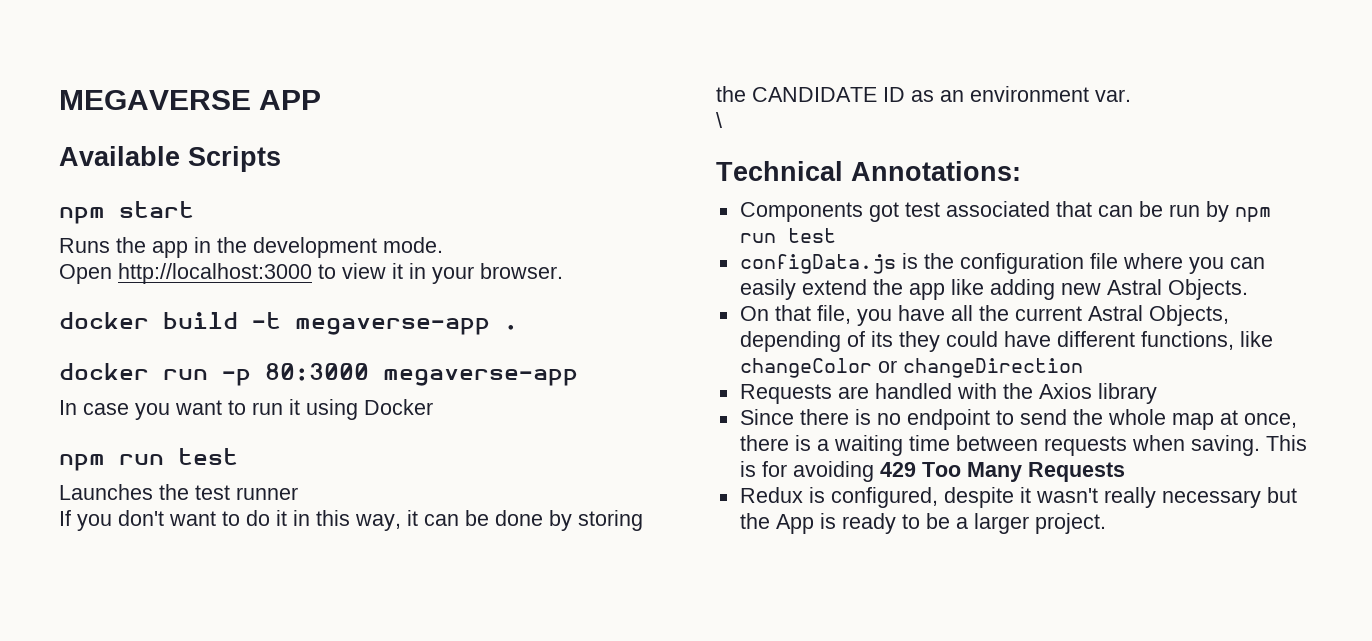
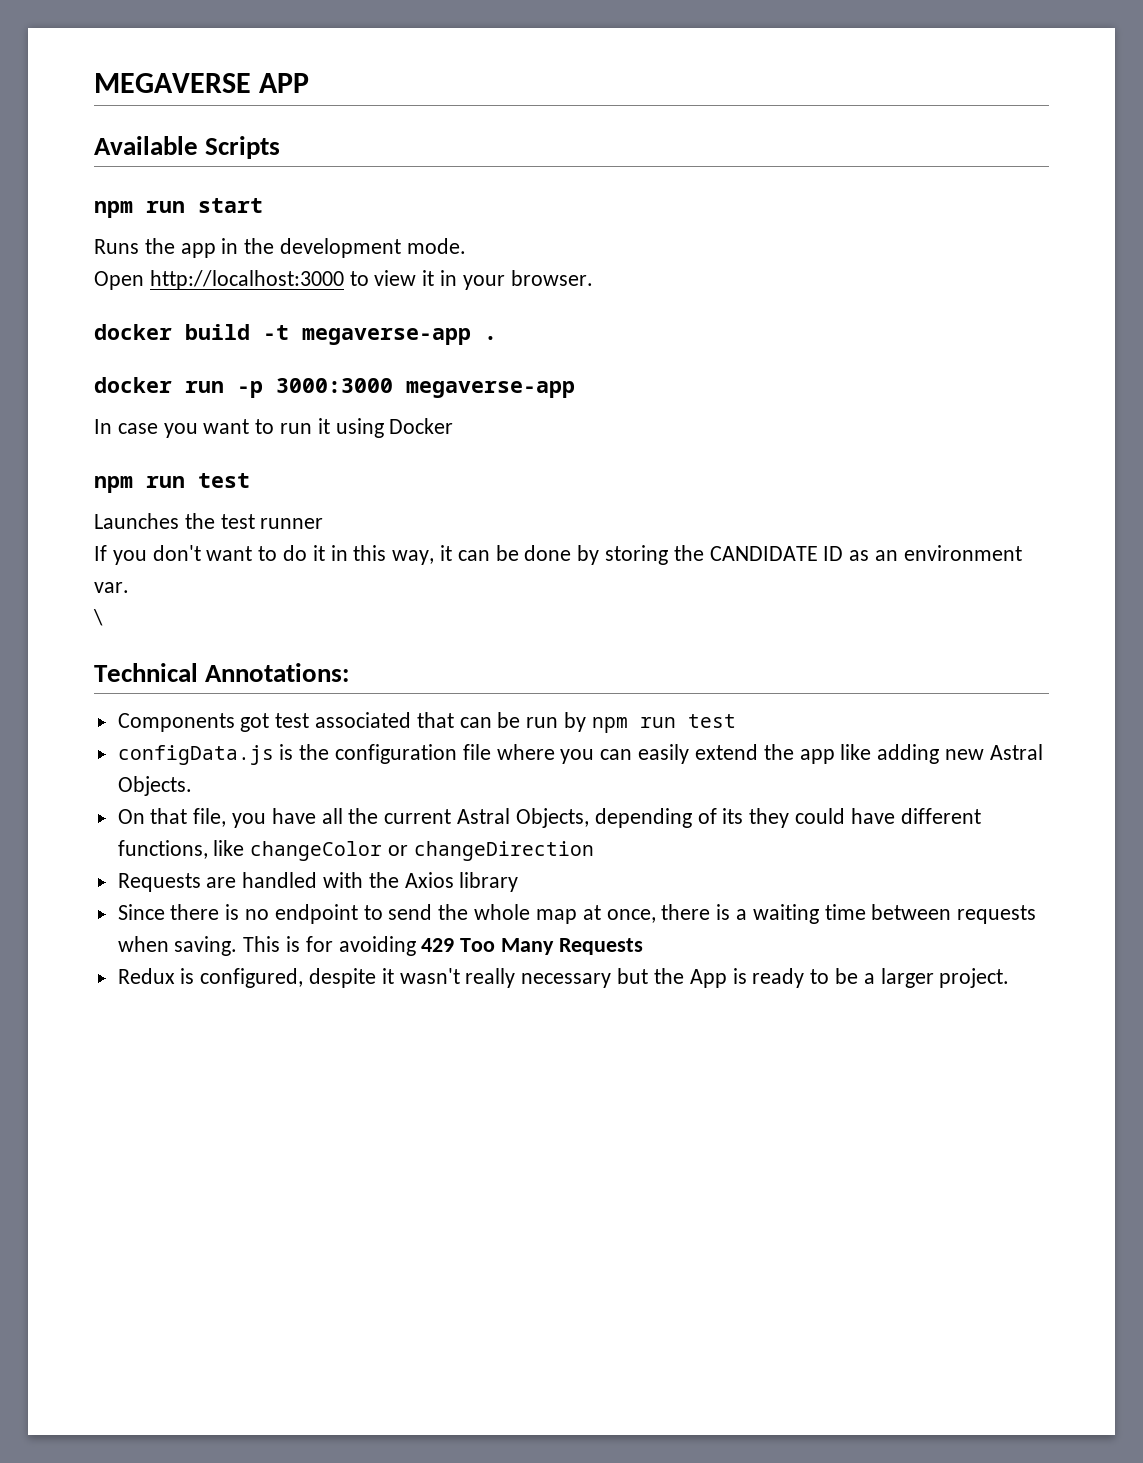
- npm start
+ npm run start
- docker run -p 80:3000 megaverse-app
+ docker run -p 3000:3000 megaverse-app

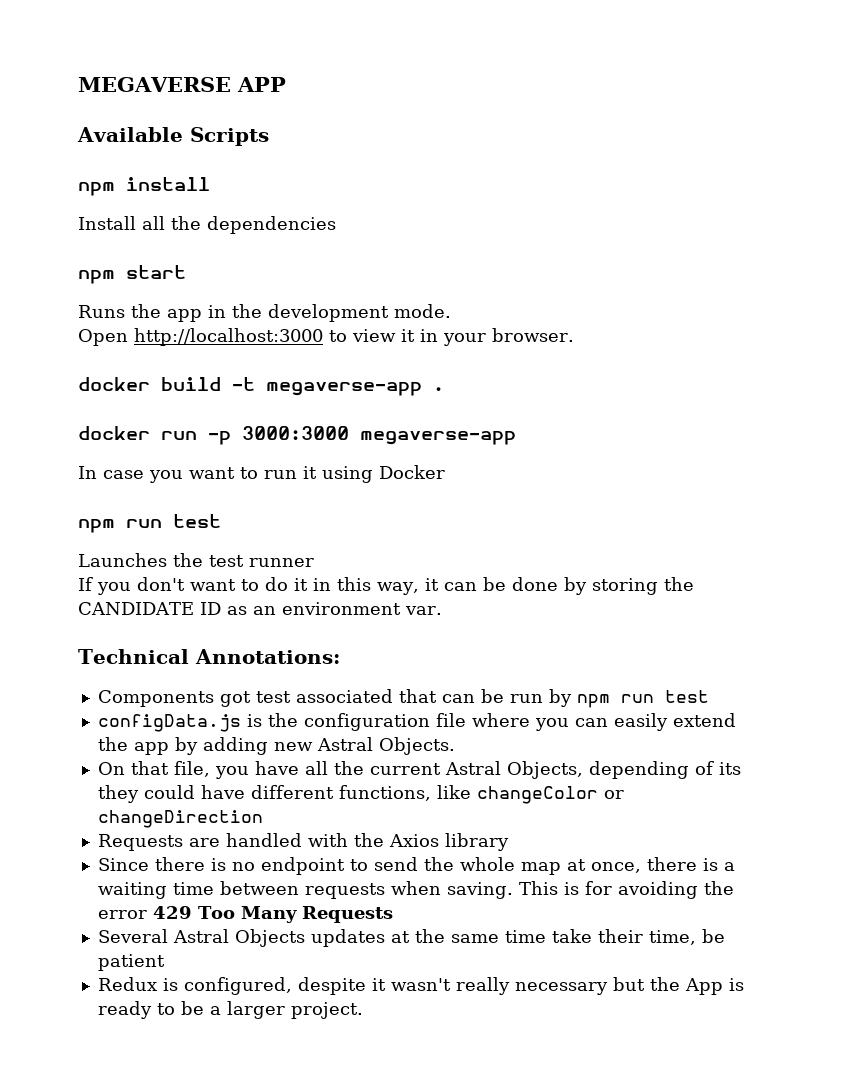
- npm run start
+ npm install
+ Install all the dependencies
+ npm start
- \
- configData.js is the configuration file where you can easily extend the app like adding new Astral Objects.
+ configData.js is the configuration file where you can easily extend the app by adding new Astral Objects.
- This is for avoiding 429 Too Many Requests
+ This is for avoiding the error 429 Too Many Requests
+ Several Astral Objects updates at the same time take their time, be patient

